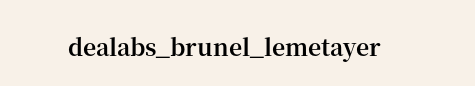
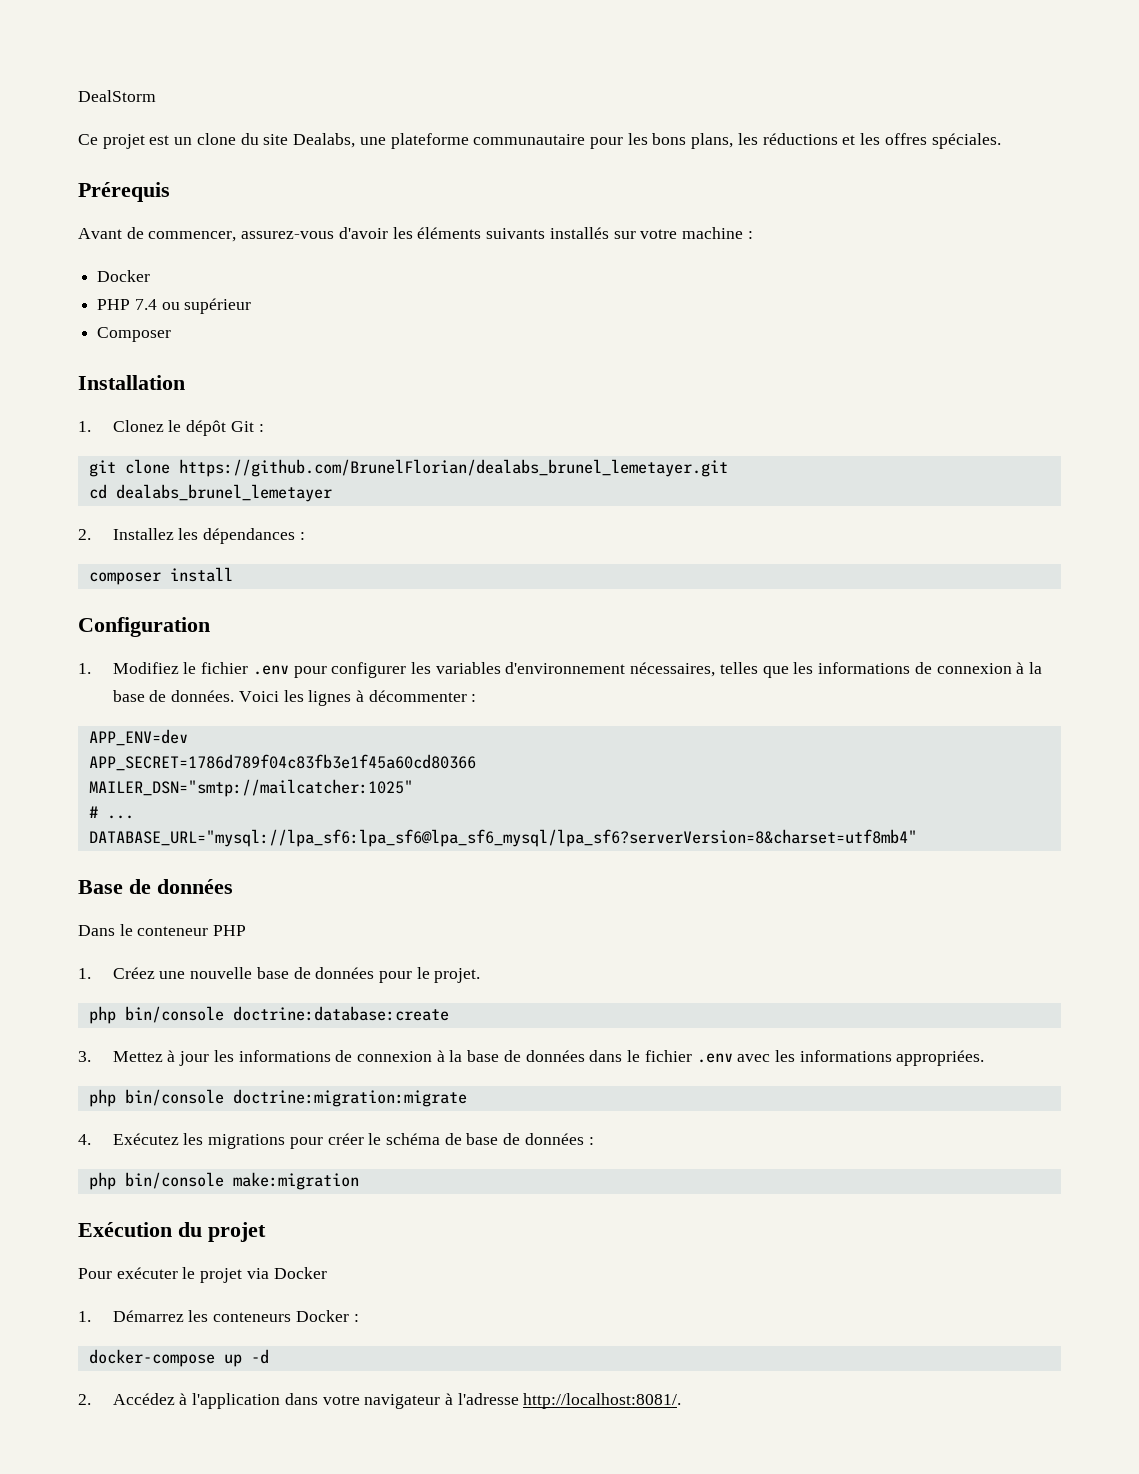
- dealabs_brunel_lemetayer
+ DealStorm
+ Ce projet est un clone du site Dealabs, une plateforme communautaire pour les bons plans, les réductions et les offres spéciales.
+ Prérequis
+ Avant de commencer, assurez-vous d'avoir les éléments suivants installés sur votre machine :
+ Docker
+ PHP 7.4 ou supérieur
+ Composer
+ Installation
+ 1. Clonez le dépôt Git :
+ git clone https://github.com/BrunelFlorian/dealabs_brunel_lemetayer.git
+ cd dealabs_brunel_lemetayer
+ 2. Installez les dépendances :
+ composer install
+ Configuration
+ 1. Modifiez le fichier .env pour configurer les variables d'environnement nécessaires, telles que les informations de connexion à la base de données. Voici les lignes à décommenter :
+ APP_ENV=dev
+ APP_SECRET=1786d789f04c83fb3e1f45a60cd80366
+ MAILER_DSN="smtp://mailcatcher:1025"
+ # ...
+ DATABASE_URL="mysql://lpa_sf6:lpa_sf6@lpa_sf6_mysql/lpa_sf6?serverVersion=8&charset=utf8mb4"
+ Base de données
+ Dans le conteneur PHP
+ 1. Créez une nouvelle base de données pour le projet.
+ php bin/console doctrine:database:create
+ 3. Mettez à jour les informations de connexion à la base de données dans le fichier .env avec les informations appropriées.
+ php bin/console doctrine:migration:migrate
+ 4. Exécutez les migrations pour créer le schéma de base de données :
+ php bin/console make:migration
+ Exécution du projet
+ Pour exécuter le projet via Docker
+ 1. Démarrez les conteneurs Docker :
+ docker-compose up -d
+ 2. Accédez à l'application dans votre navigateur à l'adresse http://localhost:8081/.

